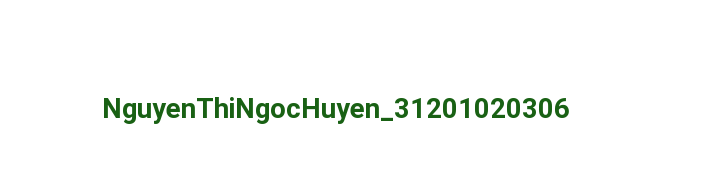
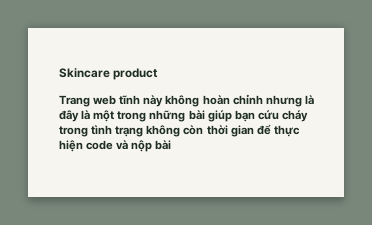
- NguyenThiNgocHuyen_31201020306
+ Skincare product
+ Trang web tĩnh này không hoàn chỉnh nhưng là đây là một trong những bài giúp bạn cứu cháy trong tình trạng không còn thời gian để thực hiện code và nộp bài

